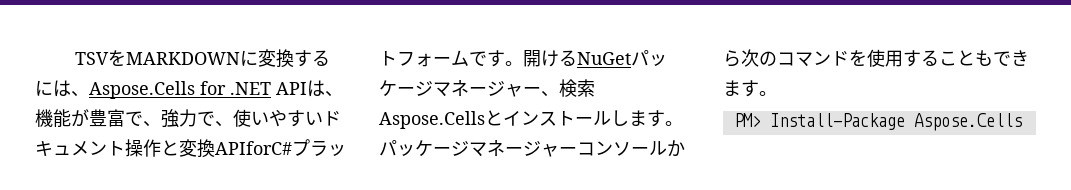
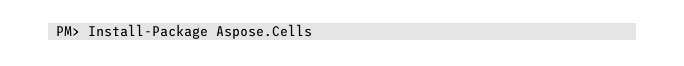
- TSVをMARKDOWNに変換するには、Aspose.Cells for .NET APIは、機能が豊富で、強力で、使いやすいドキュメント操作と変換APIforC#プラットフォームです。開けるNuGetパッケージマネージャー、検索Aspose.Cellsとインストールします。パッケージマネージャーコンソールから次のコマンドを使用することもできます。

